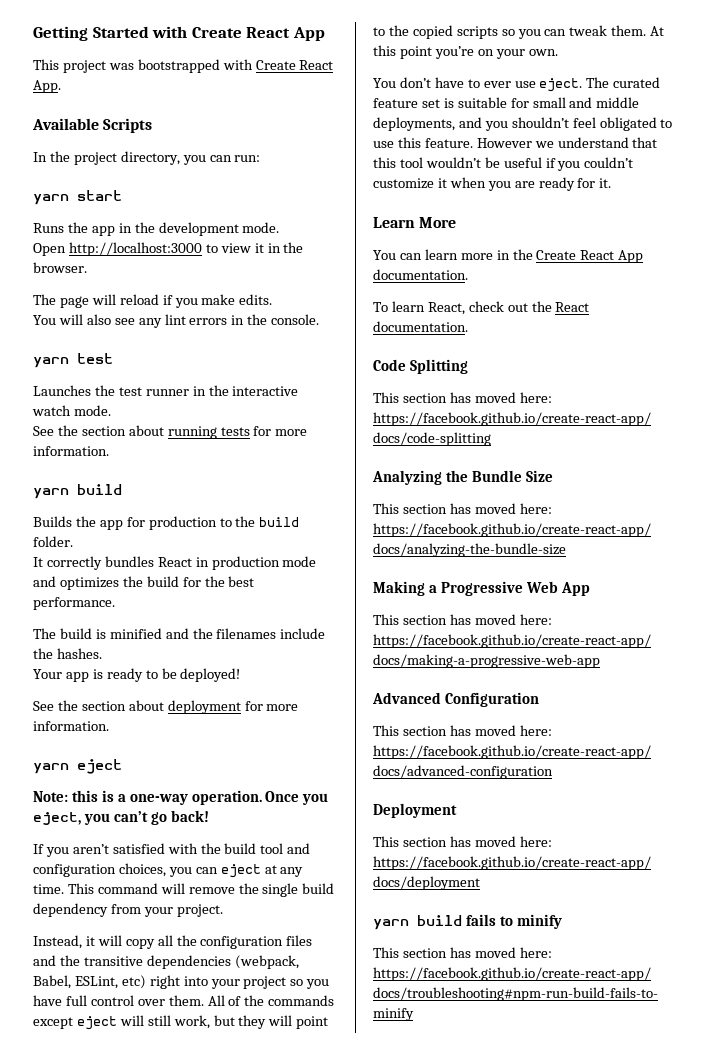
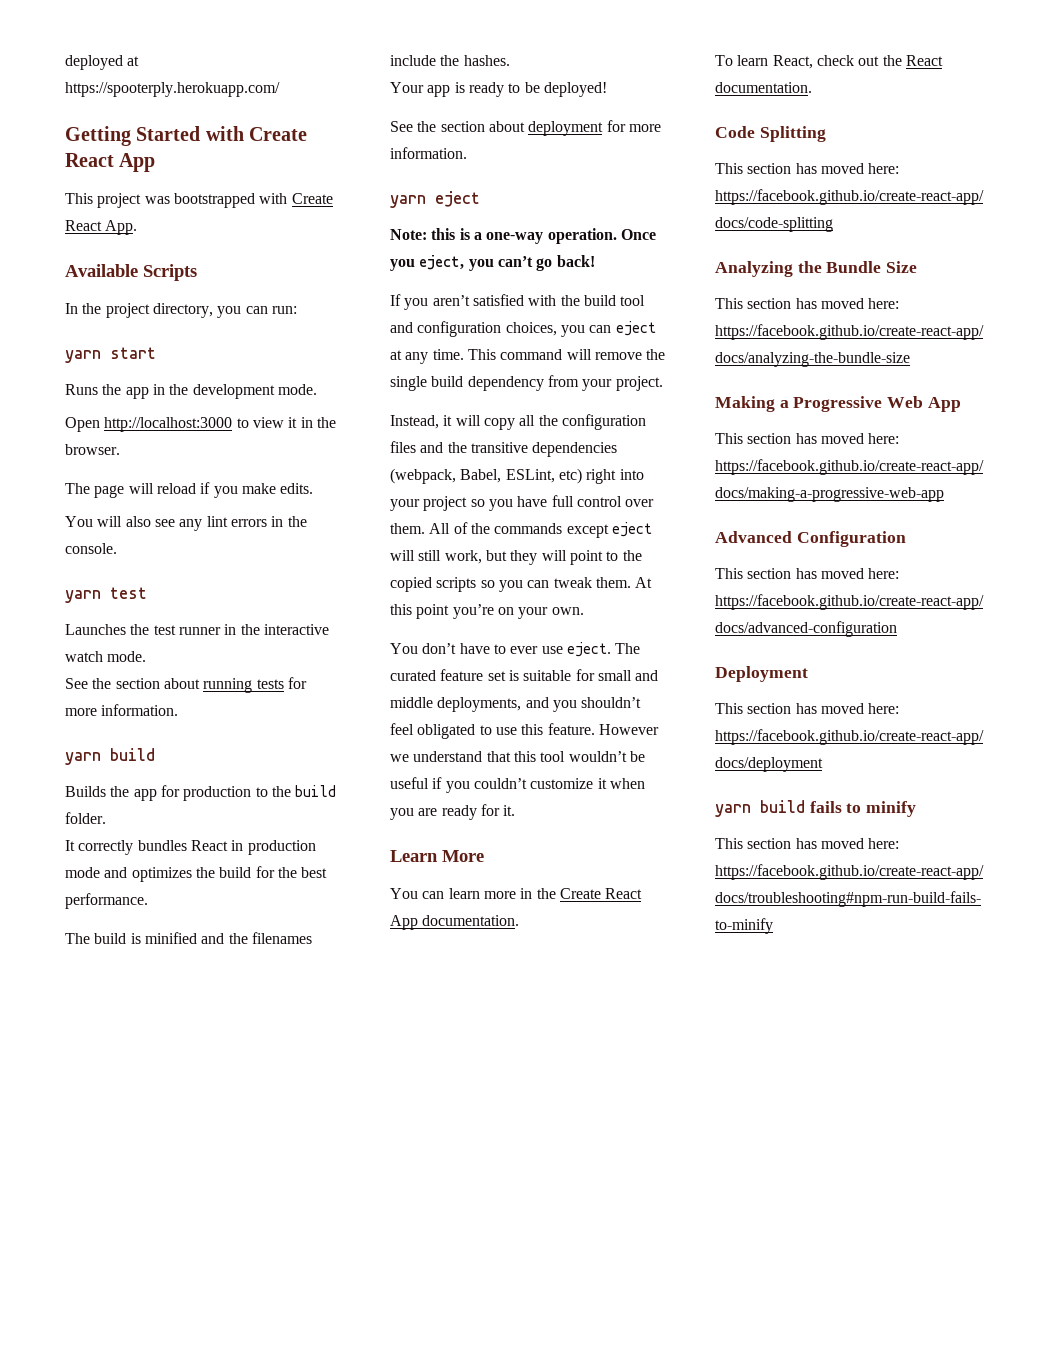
+ deployed at https://spooterply.herokuapp.com/

